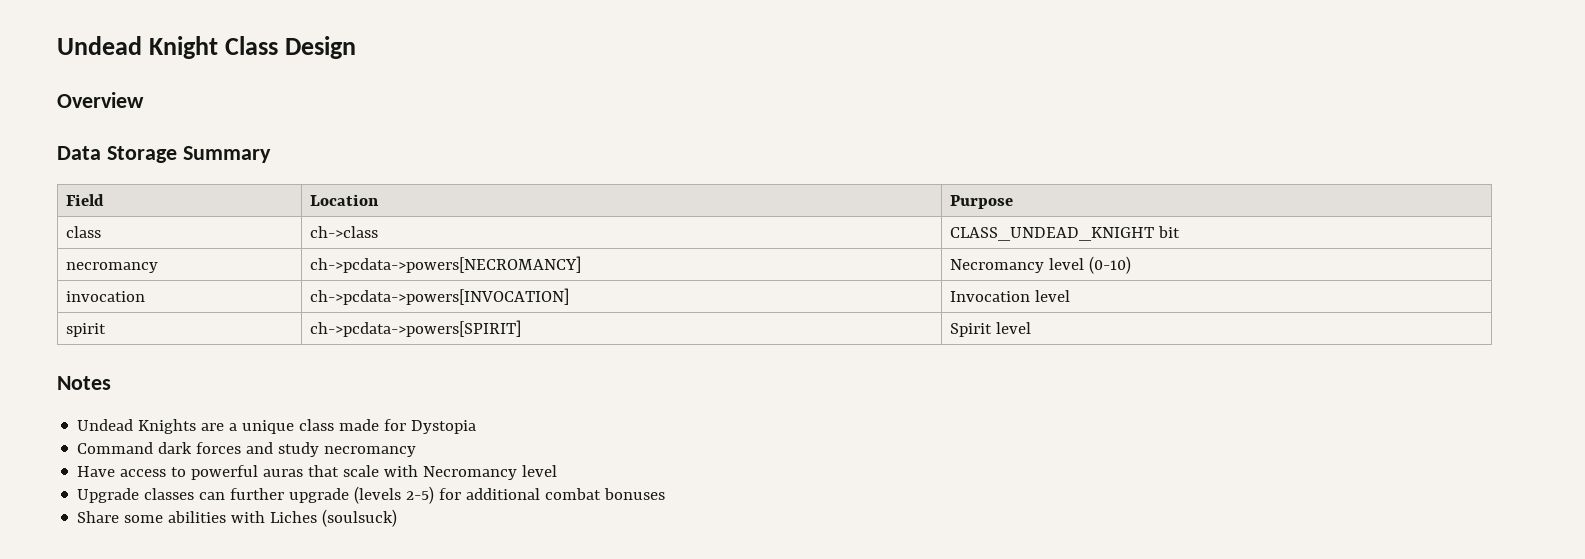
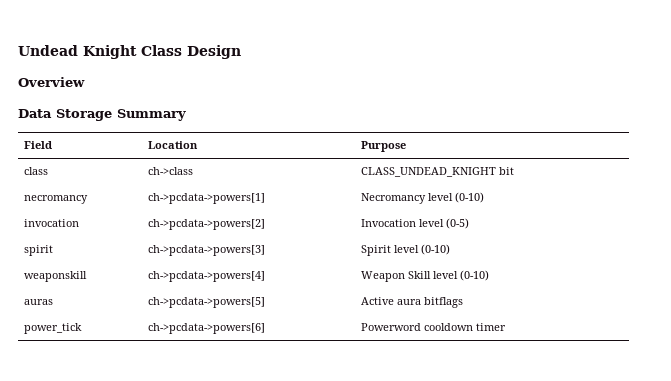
- necromancy | ch->pcdata->powers[NECROMANCY] | Necromancy level (0-10)
+ necromancy | ch->pcdata->powers[1] | Necromancy level (0-10)
- invocation | ch->pcdata->powers[INVOCATION] | Invocation level
+ invocation | ch->pcdata->powers[2] | Invocation level (0-5)
- spirit | ch->pcdata->powers[SPIRIT] | Spirit level
- Notes
- Undead Knights are a unique class made for Dystopia
- Command dark forces and study necromancy
- Have access to powerful auras that scale with Necromancy level
- Upgrade classes can further upgrade (levels 2-5) for additional combat bonuses
- Share some abilities with Liches (soulsuck)
+ spirit | ch->pcdata->powers[3] | Spirit level (0-10)
+ weaponskill | ch->pcdata->powers[4] | Weapon Skill level (0-10)
+ auras | ch->pcdata->powers[5] | Active aura bitflags
+ power_tick | ch->pcdata->powers[6] | Powerword cooldown timer

